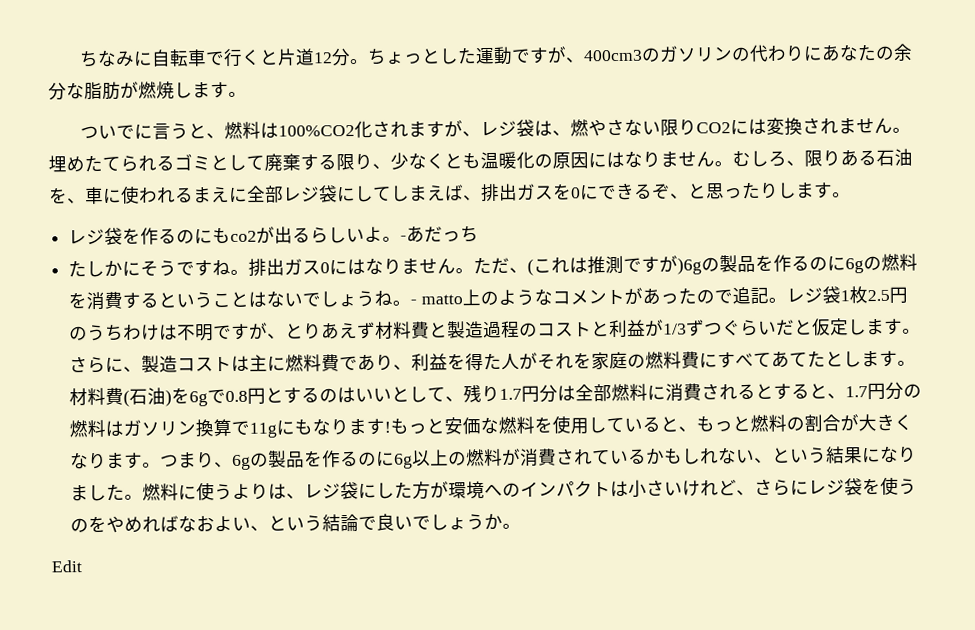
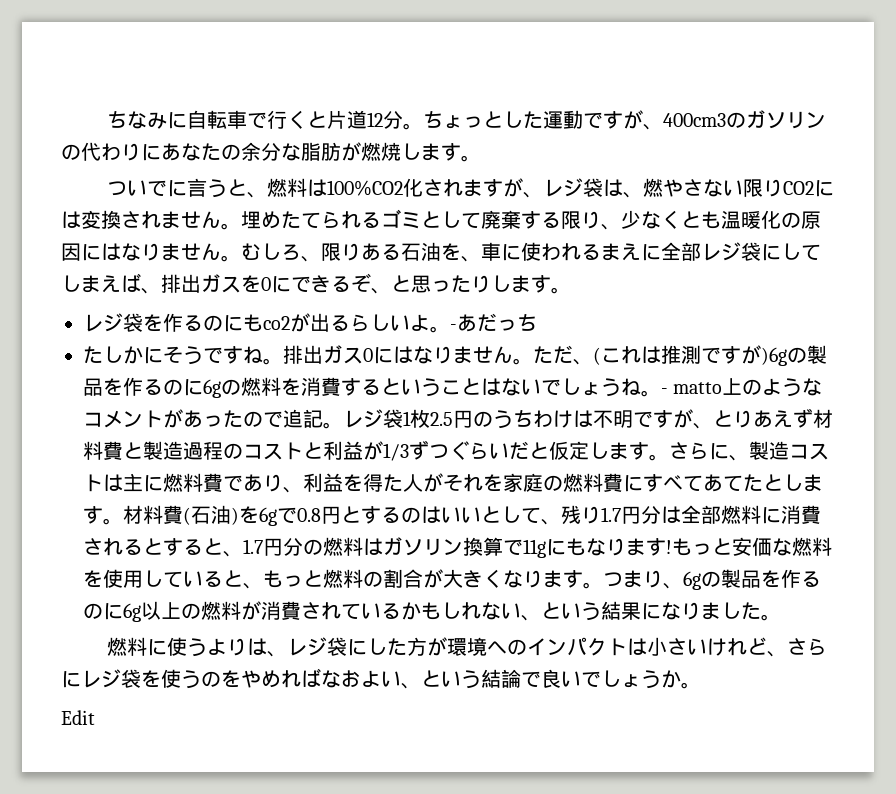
- つまり、6gの製品を作るのに6g以上の燃料が消費されているかもしれない、という結果になりました。燃料に使うよりは、レジ袋にした方が環境へのインパクトは小さいけれど、さらにレジ袋を使うのをやめればなおよい、という結論で良いでしょうか。
+ つまり、6gの製品を作るのに6g以上の燃料が消費されているかもしれない、という結果になりました。
+ 燃料に使うよりは、レジ袋にした方が環境へのインパクトは小さいけれど、さらにレジ袋を使うのをやめればなおよい、という結論で良いでしょうか。

